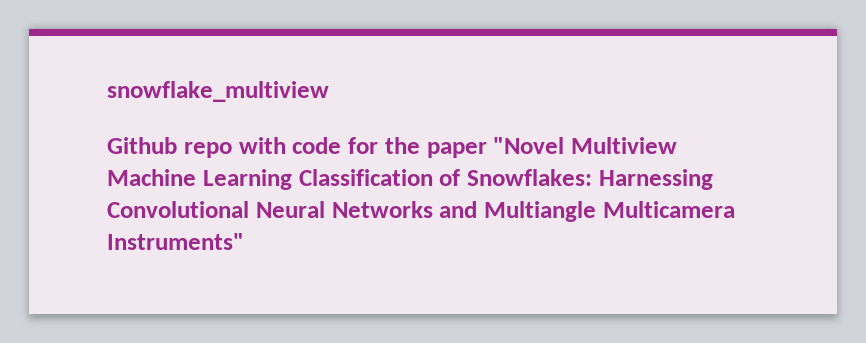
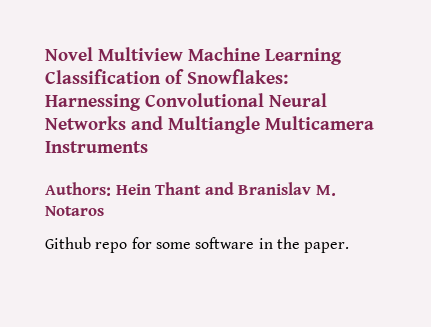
- snowflake_multiview
- Github repo with code for the paper "Novel Multiview Machine Learning Classification of Snowflakes: Harnessing Convolutional Neural Networks and Multiangle Multicamera Instruments"
+ Novel Multiview Machine Learning Classification of Snowflakes: Harnessing Convolutional Neural Networks and Multiangle Multicamera Instruments
+ Authors: Hein Thant and Branislav M. Notaros
+ Github repo for some software in the paper.

